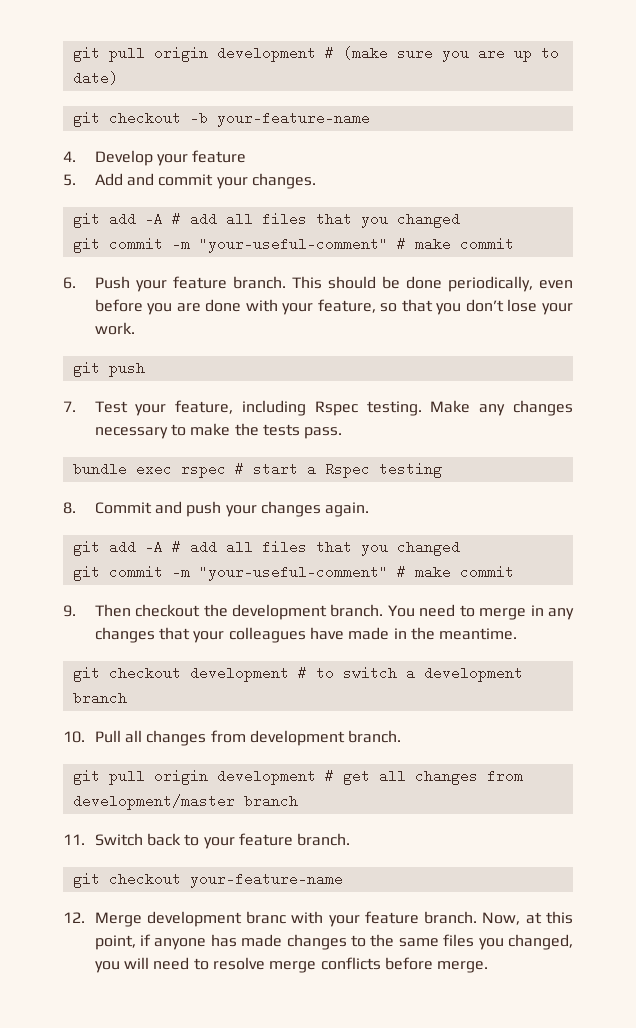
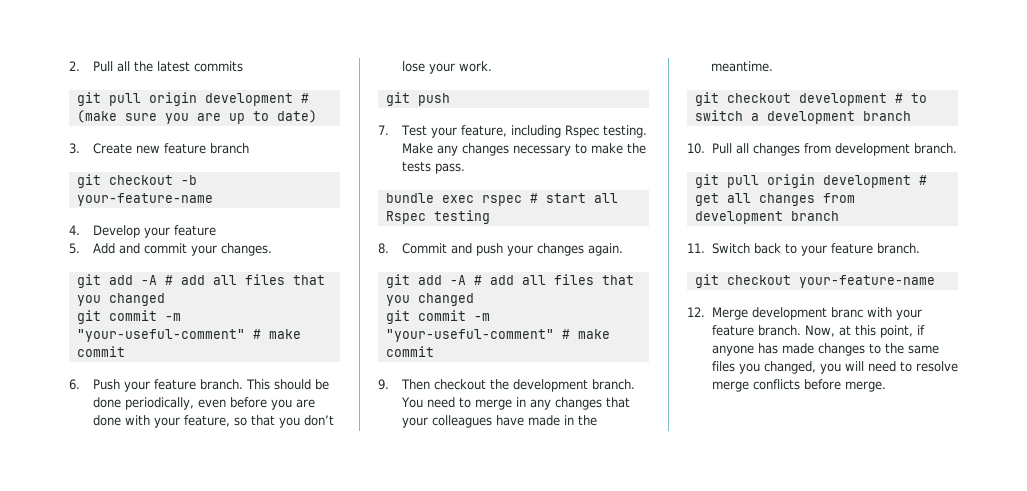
+ 2. Pull all the latest commits
+ 3. Create new feature branch
- bundle exec rspec # start a Rspec testing
+ bundle exec rspec # start all Rspec testing
- git pull origin development # get all changes from development/master branch
+ git pull origin development # get all changes from development branch

